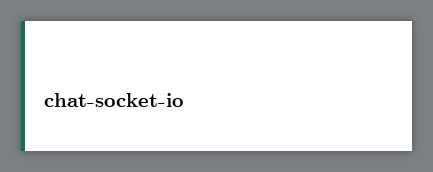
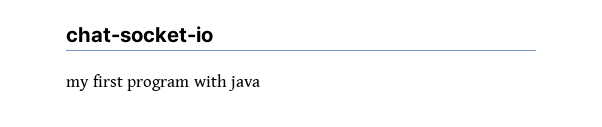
+ my first program with java

